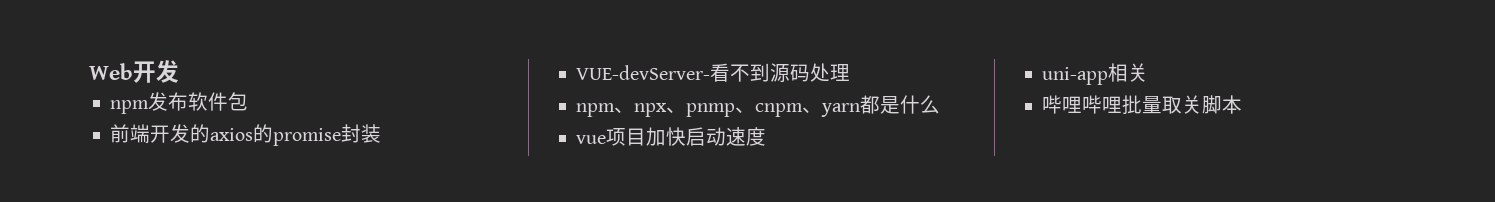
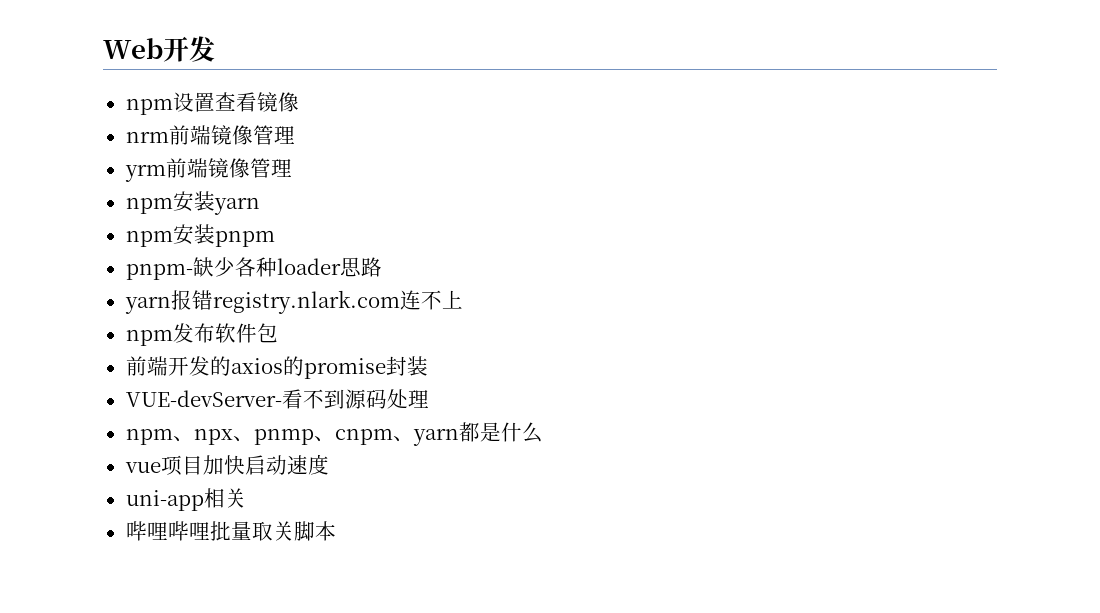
+ npm设置查看镜像
+ nrm前端镜像管理
+ yrm前端镜像管理
+ npm安装yarn
+ npm安装pnpm
+ pnpm-缺少各种loader思路
+ yarn报错registry.nlark.com连不上

